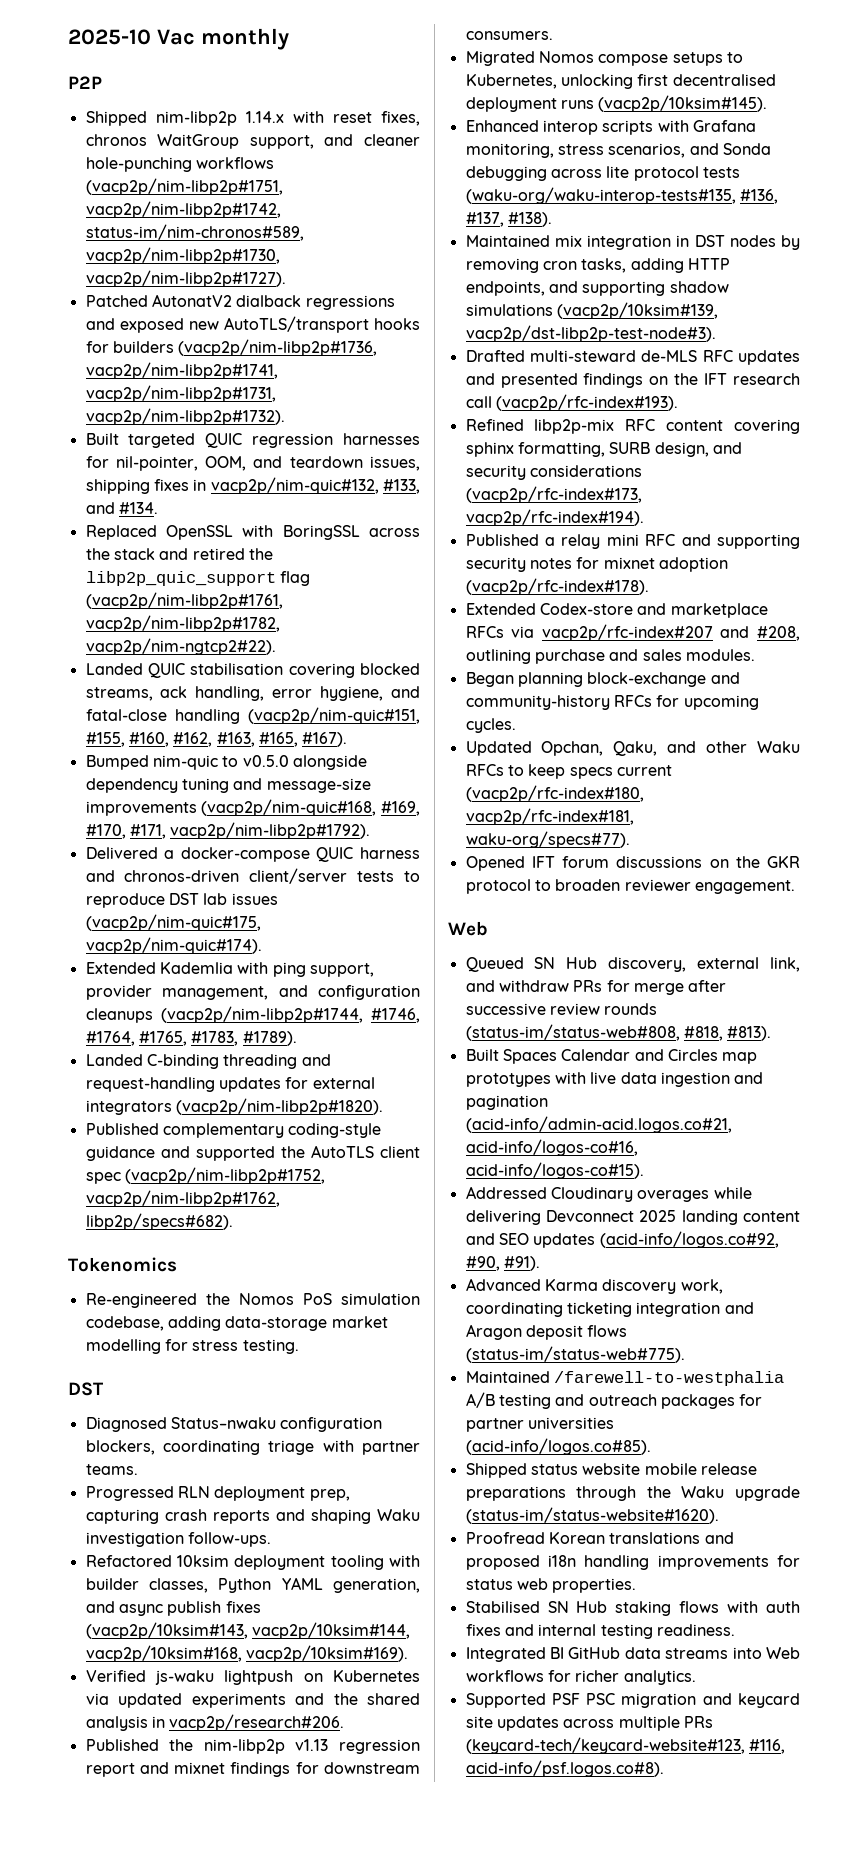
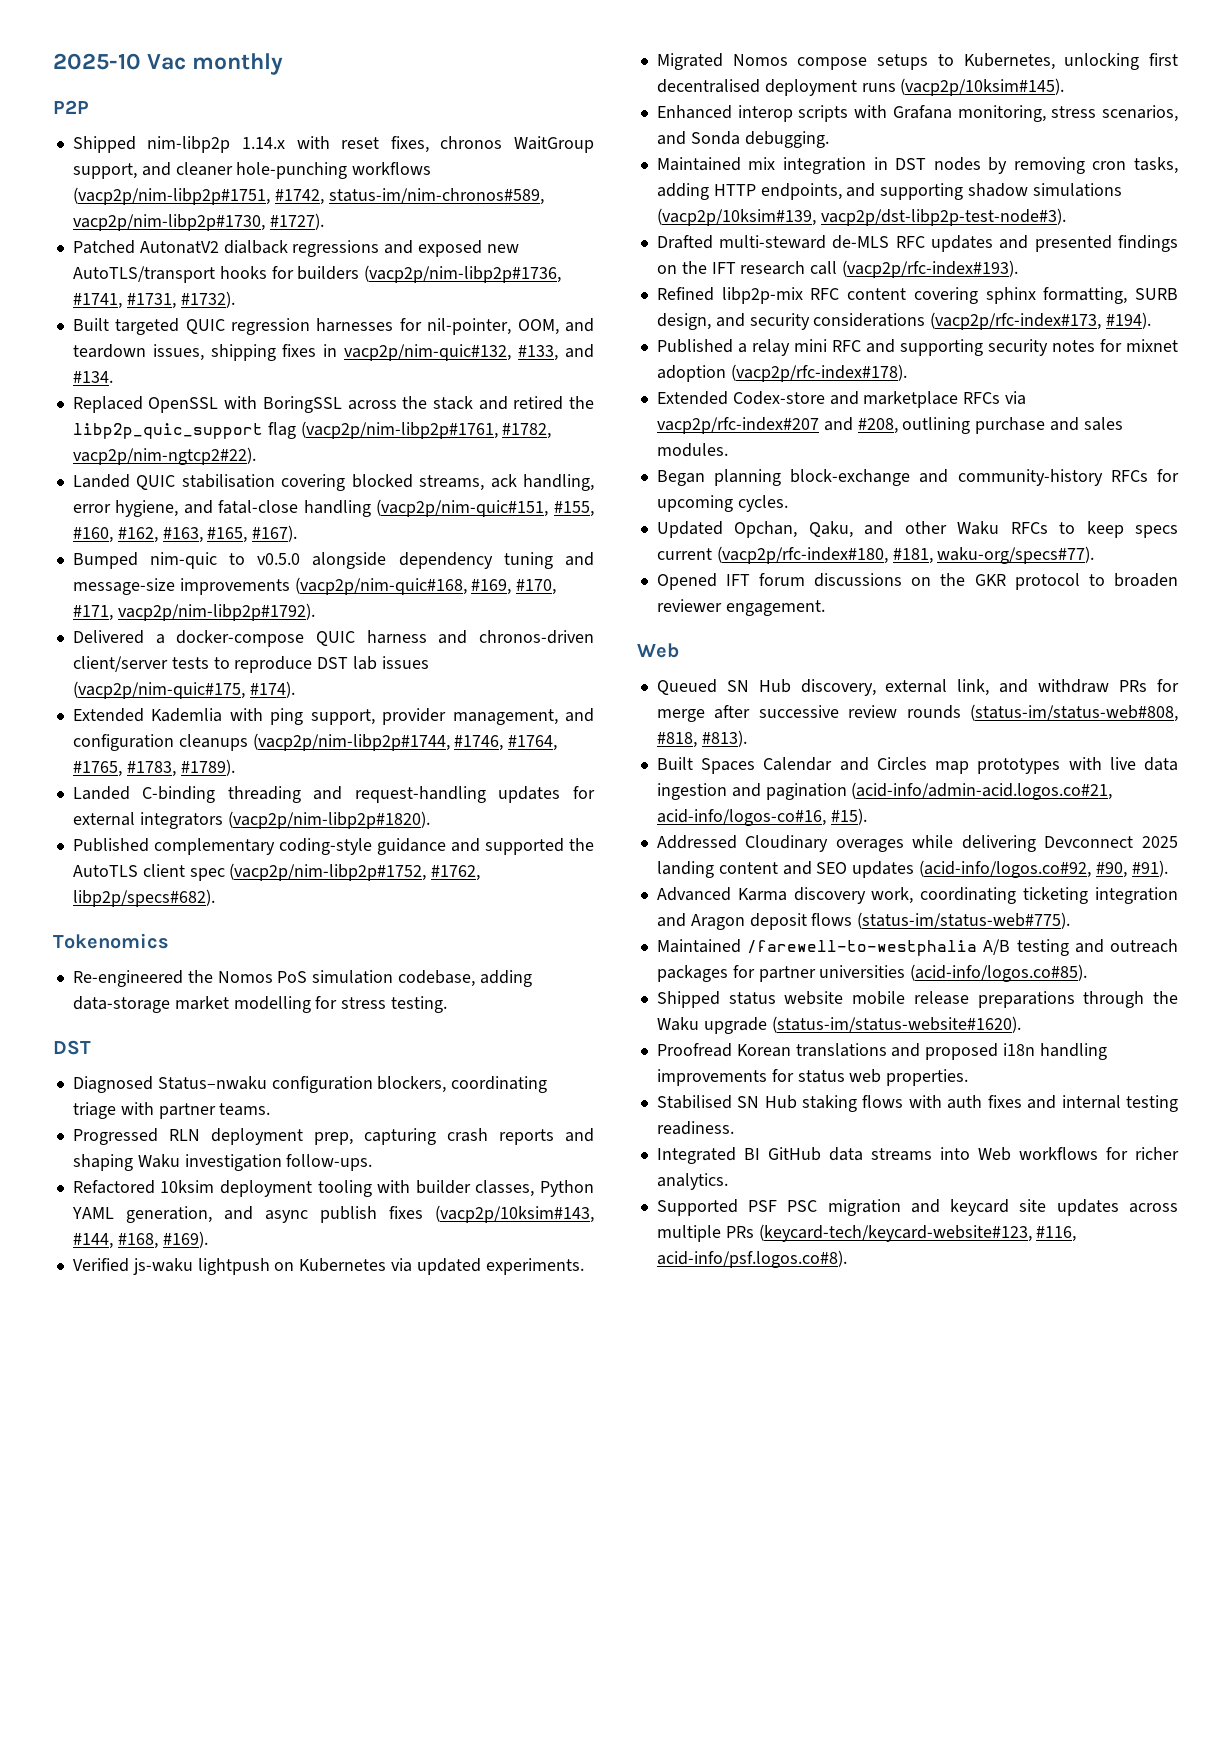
- Shipped nim-libp2p 1.14.x with reset fixes, chronos WaitGroup support, and cleaner hole-punching workflows (vacp2p/nim-libp2p#1751, vacp2p/nim-libp2p#1742, status-im/nim-chronos#589, vacp2p/nim-libp2p#1730, vacp2p/nim-libp2p#1727).
+ Shipped nim-libp2p 1.14.x with reset fixes, chronos WaitGroup support, and cleaner hole-punching workflows (vacp2p/nim-libp2p#1751, #1742, status-im/nim-chronos#589, vacp2p/nim-libp2p#1730, #1727).
- Patched AutonatV2 dialback regressions and exposed new AutoTLS/transport hooks for builders (vacp2p/nim-libp2p#1736, vacp2p/nim-libp2p#1741, vacp2p/nim-libp2p#1731, vacp2p/nim-libp2p#1732).
+ Patched AutonatV2 dialback regressions and exposed new AutoTLS/transport hooks for builders (vacp2p/nim-libp2p#1736, #1741, #1731, #1732).
- Replaced OpenSSL with BoringSSL across the stack and retired the libp2p_quic_support flag (vacp2p/nim-libp2p#1761, vacp2p/nim-libp2p#1782, vacp2p/nim-ngtcp2#22).
+ Replaced OpenSSL with BoringSSL across the stack and retired the libp2p_quic_support flag (vacp2p/nim-libp2p#1761, #1782, vacp2p/nim-ngtcp2#22).
- Delivered a docker-compose QUIC harness and chronos-driven client/server tests to reproduce DST lab issues (vacp2p/nim-quic#175, vacp2p/nim-quic#174).
+ Delivered a docker-compose QUIC harness and chronos-driven client/server tests to reproduce DST lab issues (vacp2p/nim-quic#175, #174).
- Published complementary coding-style guidance and supported the AutoTLS client spec (vacp2p/nim-libp2p#1752, vacp2p/nim-libp2p#1762, libp2p/specs#682).
+ Published complementary coding-style guidance and supported the AutoTLS client spec (vacp2p/nim-libp2p#1752, #1762, libp2p/specs#682).
- Refactored 10ksim deployment tooling with builder classes, Python YAML generation, and async publish fixes (vacp2p/10ksim#143, vacp2p/10ksim#144, vacp2p/10ksim#168, vacp2p/10ksim#169).
+ Refactored 10ksim deployment tooling with builder classes, Python YAML generation, and async publish fixes (vacp2p/10ksim#143, #144, #168, #169).
- Verified js-waku lightpush on Kubernetes via updated experiments and the shared analysis in vacp2p/research#206.
- Published the nim-libp2p v1.13 regression report and mixnet findings for downstream consumers.
+ Verified js-waku lightpush on Kubernetes via updated experiments.
- Enhanced interop scripts with Grafana monitoring, stress scenarios, and Sonda debugging across lite protocol tests (waku-org/waku-interop-tests#135, #136, #137, #138).
+ Enhanced interop scripts with Grafana monitoring, stress scenarios, and Sonda debugging.
- Refined libp2p-mix RFC content covering sphinx formatting, SURB design, and security considerations (vacp2p/rfc-index#173, vacp2p/rfc-index#194).
+ Refined libp2p-mix RFC content covering sphinx formatting, SURB design, and security considerations (vacp2p/rfc-index#173, #194).
- Updated Opchan, Qaku, and other Waku RFCs to keep specs current (vacp2p/rfc-index#180, vacp2p/rfc-index#181, waku-org/specs#77).
+ Updated Opchan, Qaku, and other Waku RFCs to keep specs current (vacp2p/rfc-index#180, #181, waku-org/specs#77).
- Built Spaces Calendar and Circles map prototypes with live data ingestion and pagination (acid-info/admin-acid.logos.co#21, acid-info/logos-co#16, acid-info/logos-co#15).
+ Built Spaces Calendar and Circles map prototypes with live data ingestion and pagination (acid-info/admin-acid.logos.co#21, acid-info/logos-co#16, #15).

